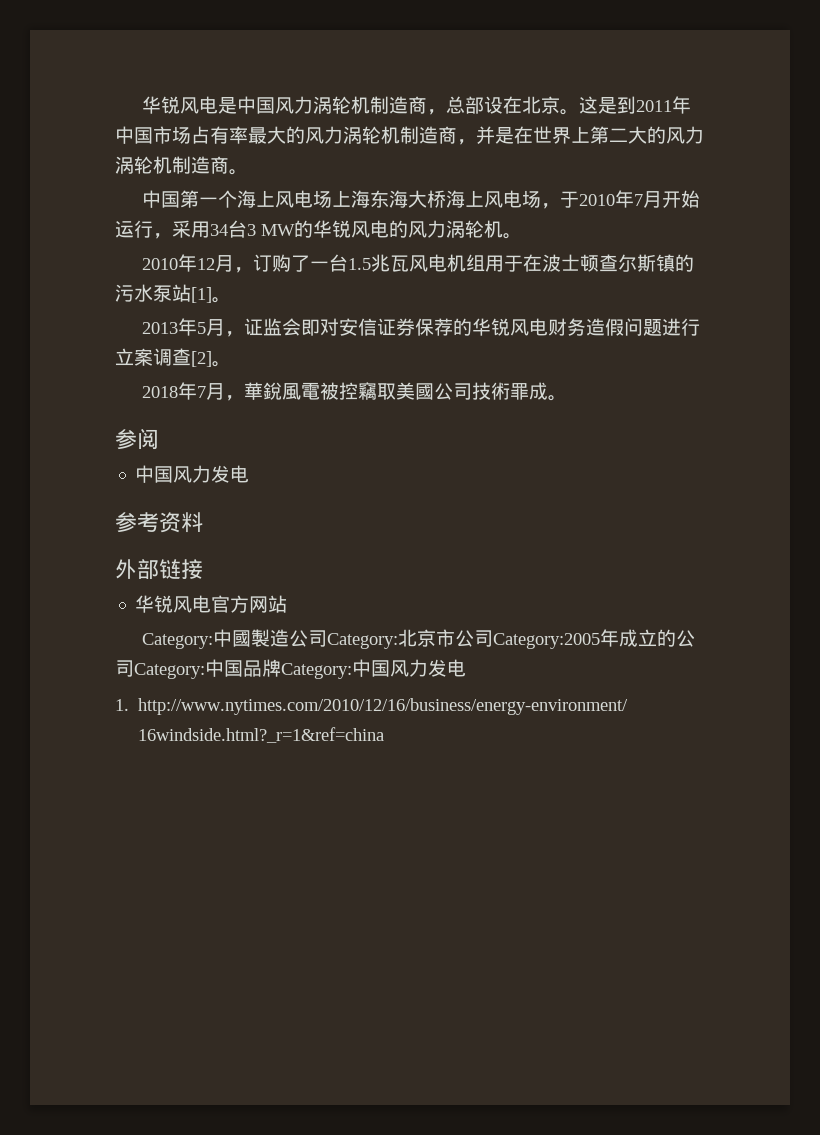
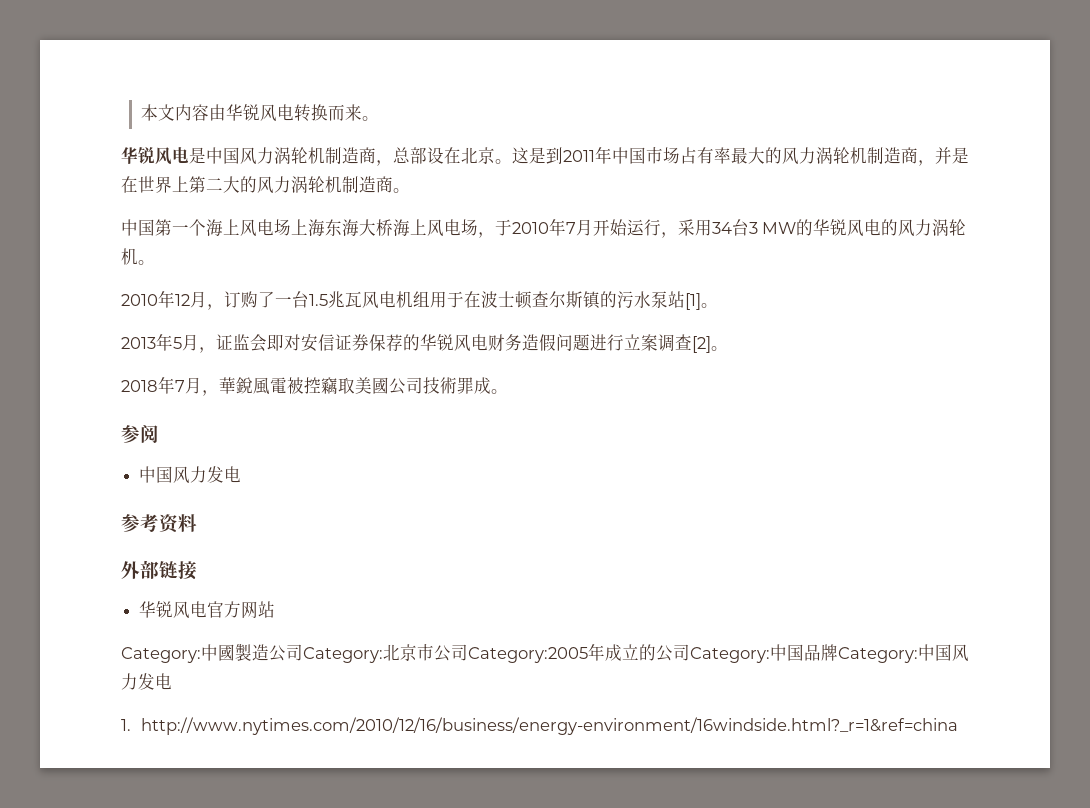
+ 本文内容由华锐风电转换而来。

